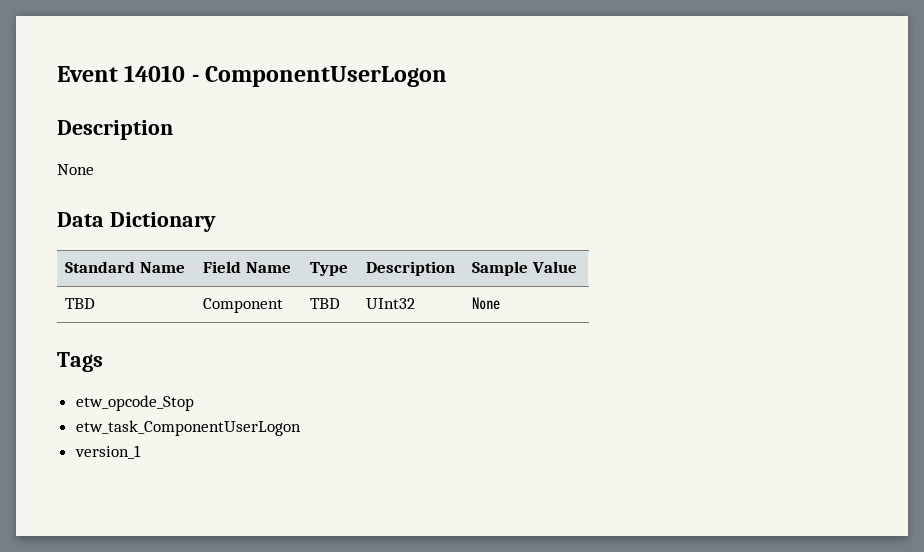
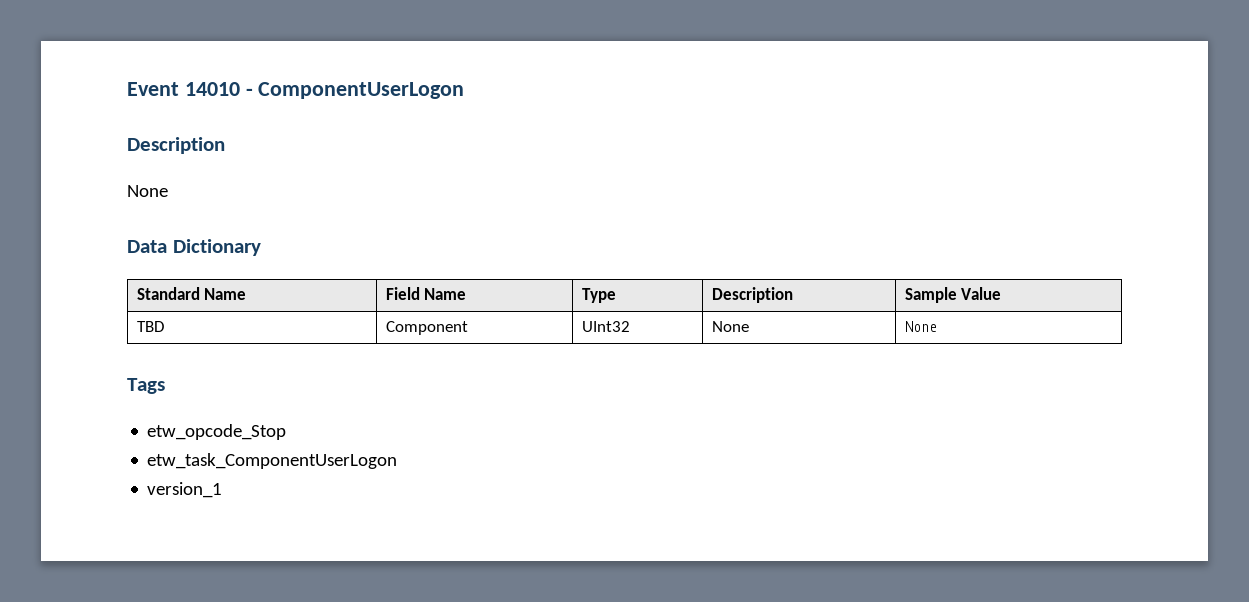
- TBD | Component | TBD | UInt32 | None
+ TBD | Component | UInt32 | None | None

